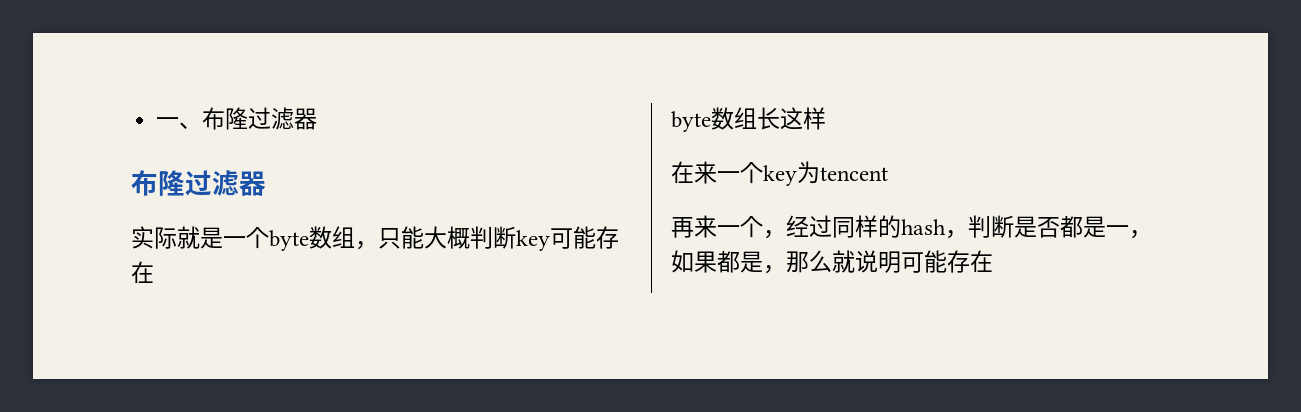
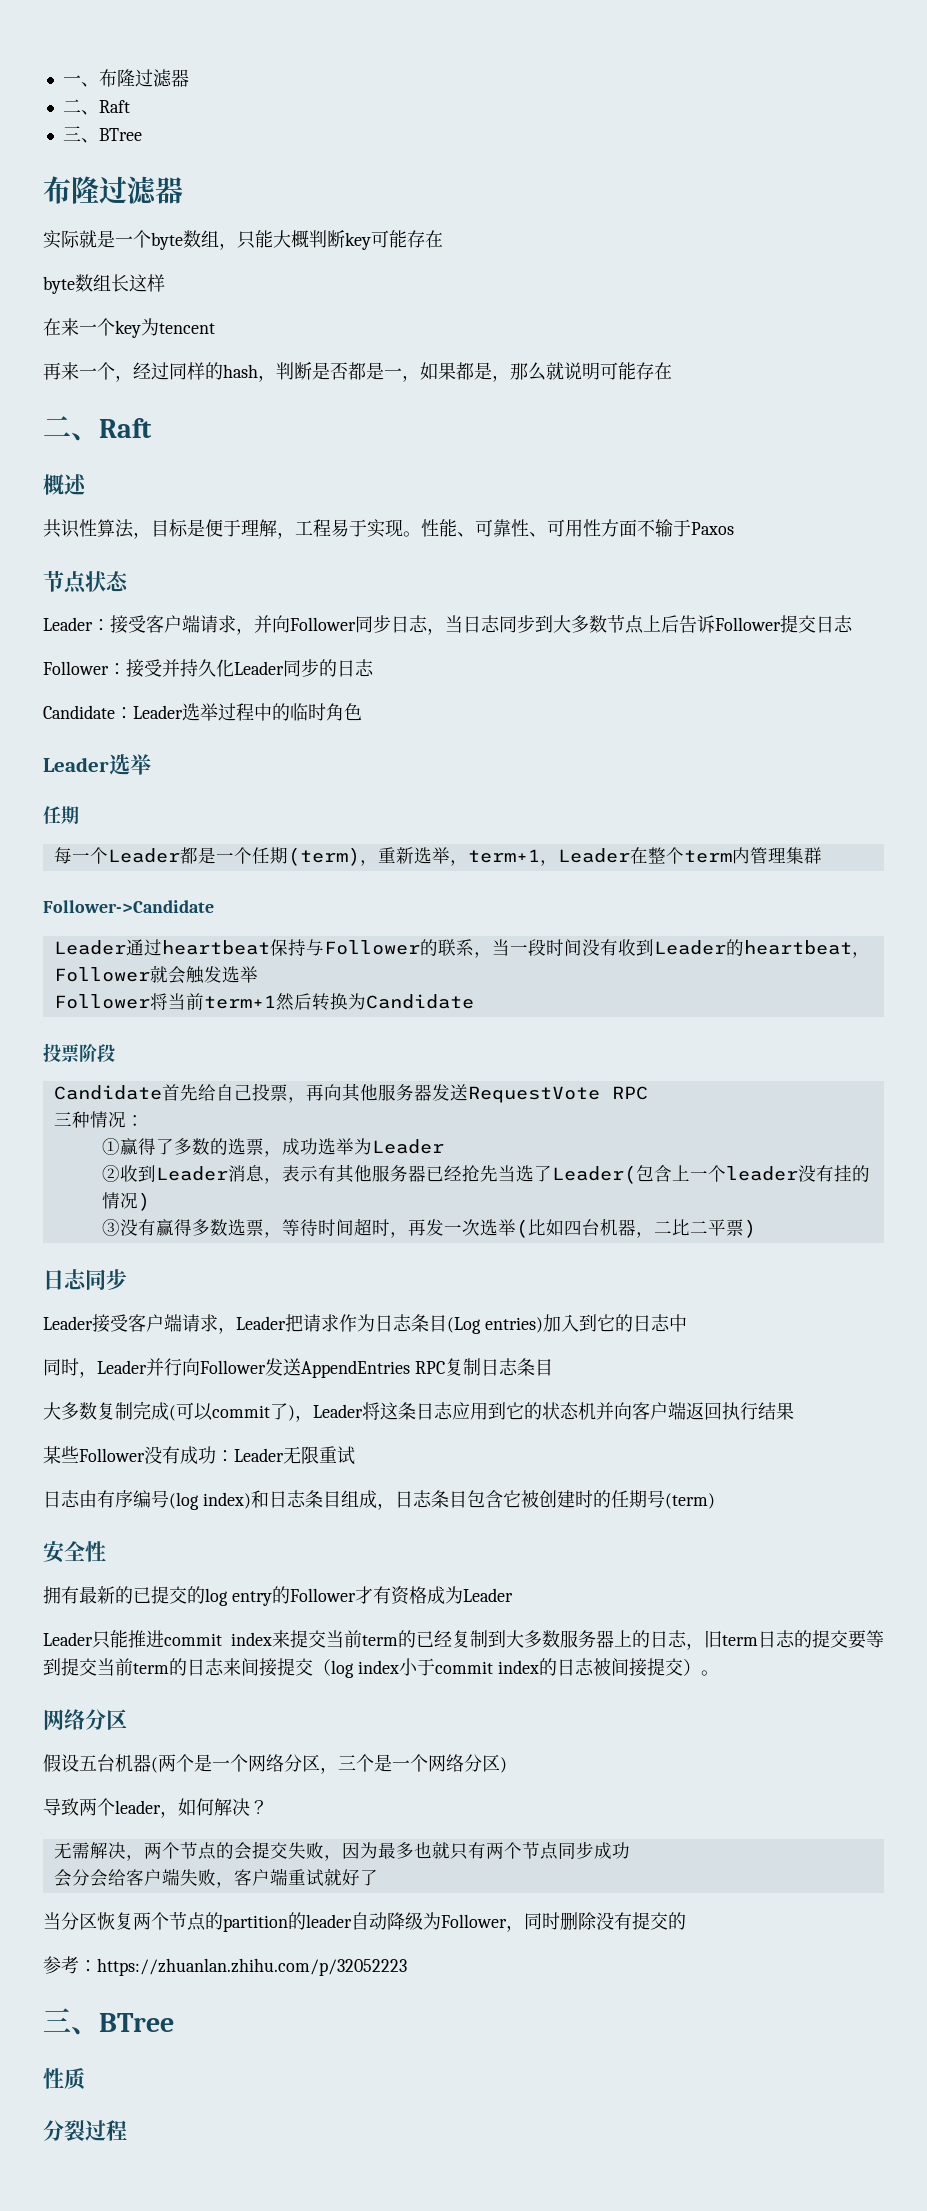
  一、布隆过滤器
+ 二、Raft
+ 三、BTree
  再来一个，经过同样的hash，判断是否都是一，如果都是，那么就说明可能存在
+ 二、Raft
+ 概述
+ 共识性算法，目标是便于理解，工程易于实现。性能、可靠性、可用性方面不输于Paxos
+ 节点状态
+ Leader：接受客户端请求，并向Follower同步日志，当日志同步到大多数节点上后告诉Follower提交日志
+ Follower：接受并持久化Leader同步的日志
+ Candidate：Leader选举过程中的临时角色
+ Leader选举
+ 任期
+ 每一个Leader都是一个任期(term)，重新选举，term+1，Leader在整个term内管理集群
+ Follower->Candidate
+ Leader通过heartbeat保持与Follower的联系，当一段时间没有收到Leader的heartbeat，Follower就会触发选举
+ Follower将当前term+1然后转换为Candidate
+ 投票阶段
+ Candidate首先给自己投票，再向其他服务器发送RequestVote RPC
+ 三种情况：
+ ①赢得了多数的选票，成功选举为Leader
+ ②收到Leader消息，表示有其他服务器已经抢先当选了Leader(包含上一个leader没有挂的情况)
+ ③没有赢得多数选票，等待时间超时，再发一次选举(比如四台机器，二比二平票)
+ 日志同步
+ Leader接受客户端请求，Leader把请求作为日志条目(Log entries)加入到它的日志中
+ 同时，Leader并行向Follower发送AppendEntries RPC复制日志条目
+ 大多数复制完成(可以commit了)，Leader将这条日志应用到它的状态机并向客户端返回执行结果
+ 某些Follower没有成功：Leader无限重试
+ 日志由有序编号(log index)和日志条目组成，日志条目包含它被创建时的任期号(term)
+ 安全性
+ 拥有最新的已提交的log entry的Follower才有资格成为Leader
+ Leader只能推进commit index来提交当前term的已经复制到大多数服务器上的日志，旧term日志的提交要等到提交当前term的日志来间接提交（log index小于commit index的日志被间接提交）。
+ 网络分区
+ 假设五台机器(两个是一个网络分区，三个是一个网络分区)
+ 导致两个leader，如何解决？
+ 无需解决，两个节点的会提交失败，因为最多也就只有两个节点同步成功
+ 会分会给客户端失败，客户端重试就好了
+ 当分区恢复两个节点的partition的leader自动降级为Follower，同时删除没有提交的
+ 参考：https://zhuanlan.zhihu.com/p/32052223
+ 三、BTree
+ 性质
+ 分裂过程

